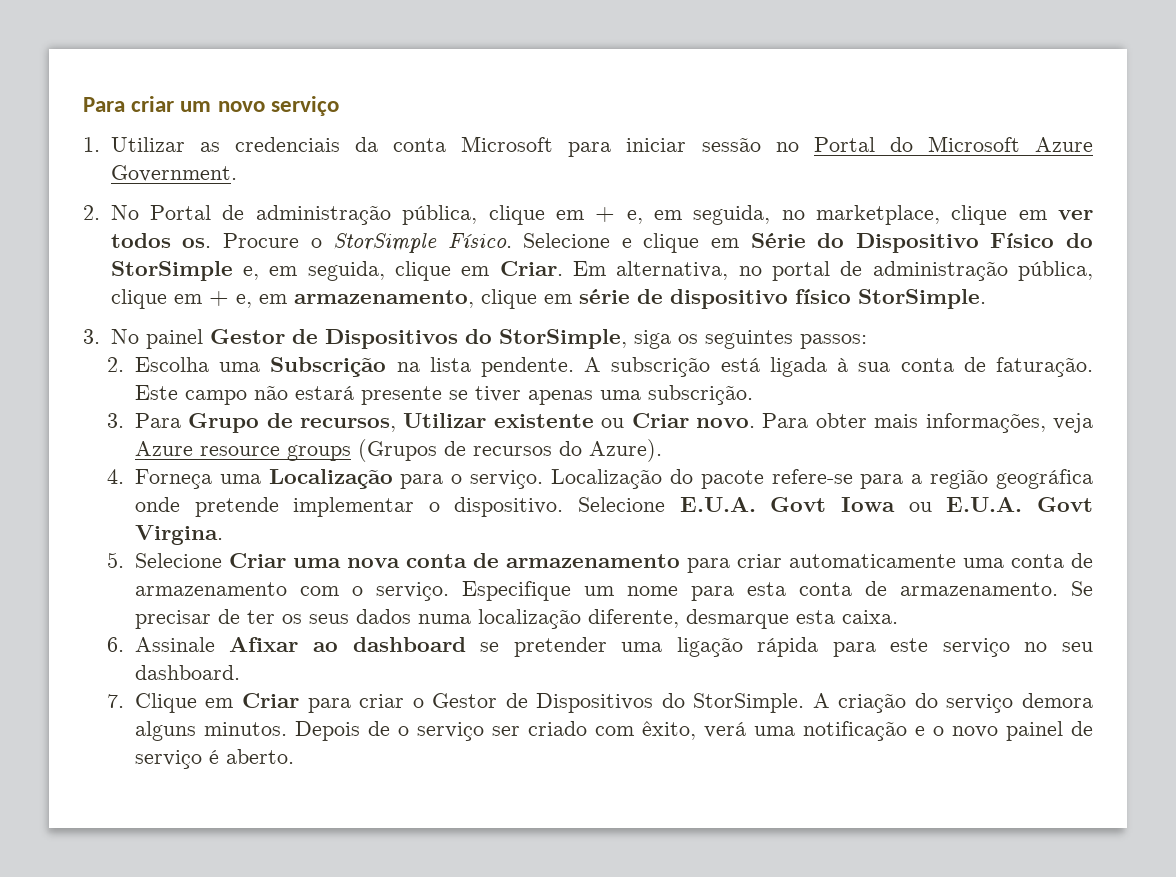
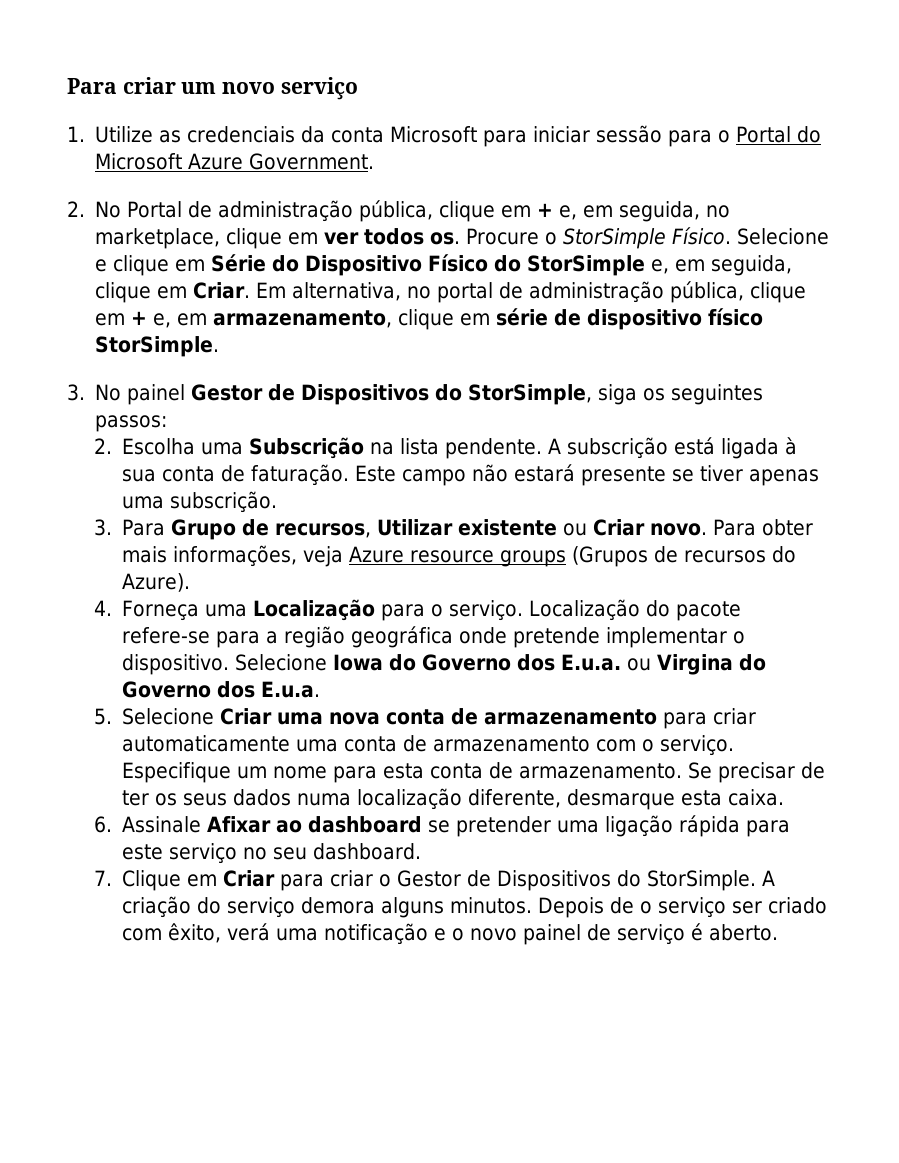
- 1. Utilizar as credenciais da conta Microsoft para iniciar sessão no Portal do Microsoft Azure Government.
+ 1. Utilize as credenciais da conta Microsoft para iniciar sessão para o Portal do Microsoft Azure Government.
- Selecione E.U.A. Govt Iowa ou E.U.A. Govt Virgina.
+ Selecione Iowa do Governo dos E.u.a. ou Virgina do Governo dos E.u.a.

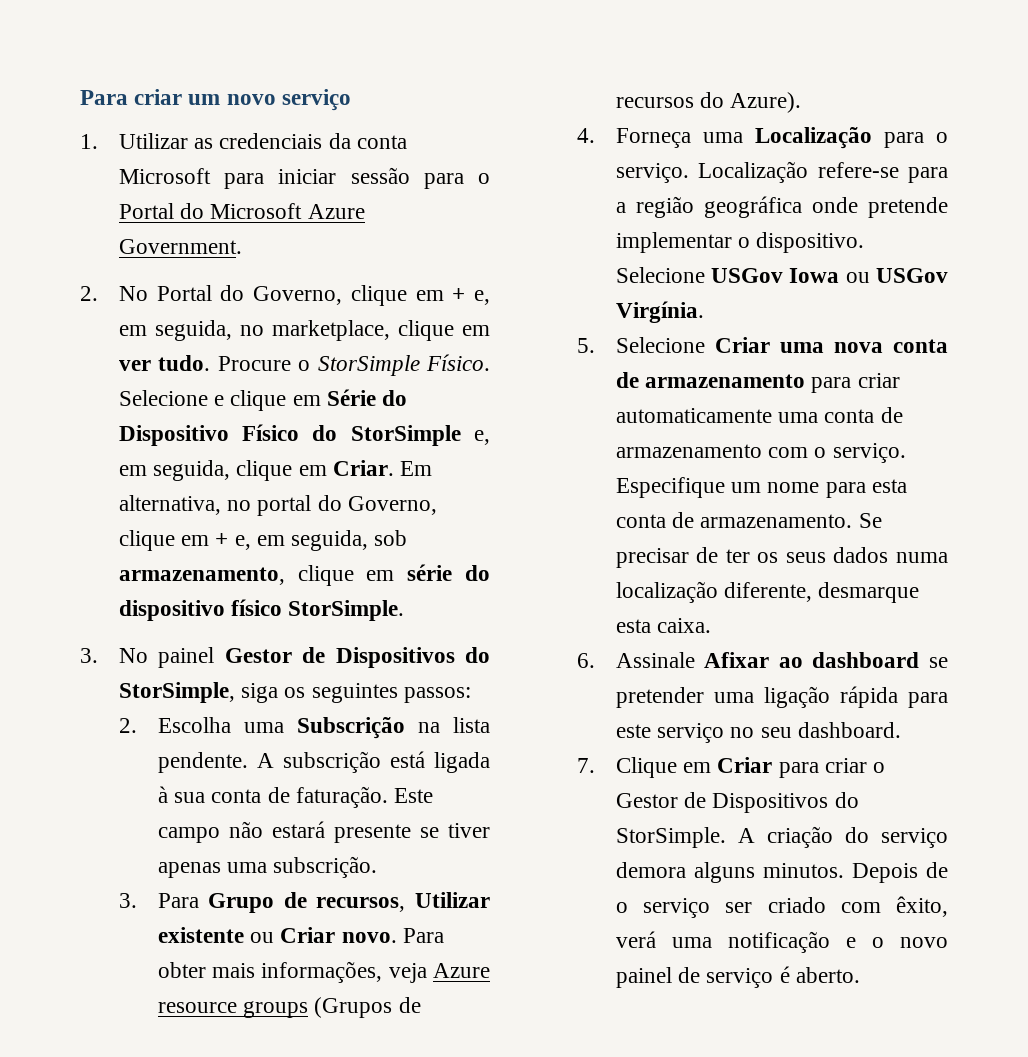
- 1. Utilize as credenciais da conta Microsoft para iniciar sessão para o Portal do Microsoft Azure Government.
+ 1. Utilizar as credenciais da conta Microsoft para iniciar sessão para o Portal do Microsoft Azure Government.
- 2. No Portal de administração pública, clique em + e, em seguida, no marketplace, clique em ver todos os.
+ 2. No Portal do Governo, clique em + e, em seguida, no marketplace, clique em ver tudo.
- Em alternativa, no portal de administração pública, clique em + e, em armazenamento, clique em série de dispositivo físico StorSimple.
+ Em alternativa, no portal do Governo, clique em + e, em seguida, sob armazenamento, clique em série do dispositivo físico StorSimple.
- Localização do pacote refere-se para a região geográfica onde pretende implementar o dispositivo.
+ Localização refere-se para a região geográfica onde pretende implementar o dispositivo.
- Selecione Iowa do Governo dos E.u.a. ou Virgina do Governo dos E.u.a.
+ Selecione USGov Iowa ou USGov Virgínia.

